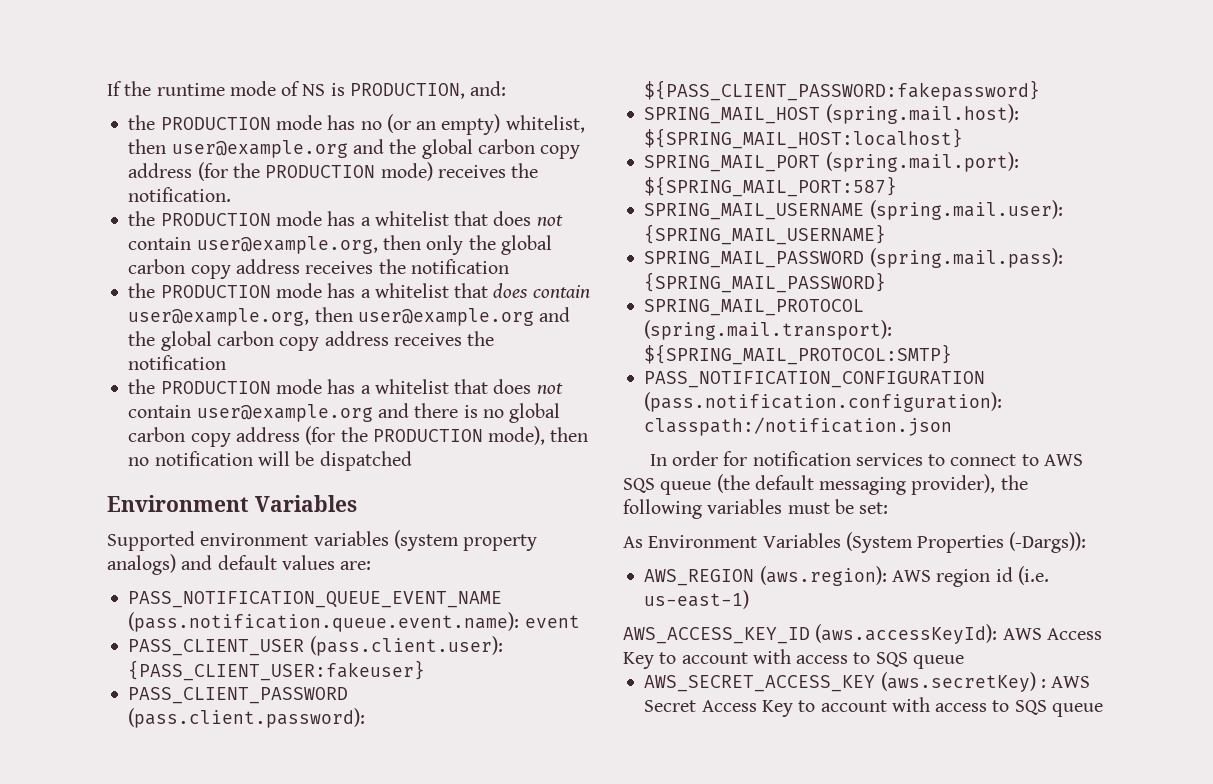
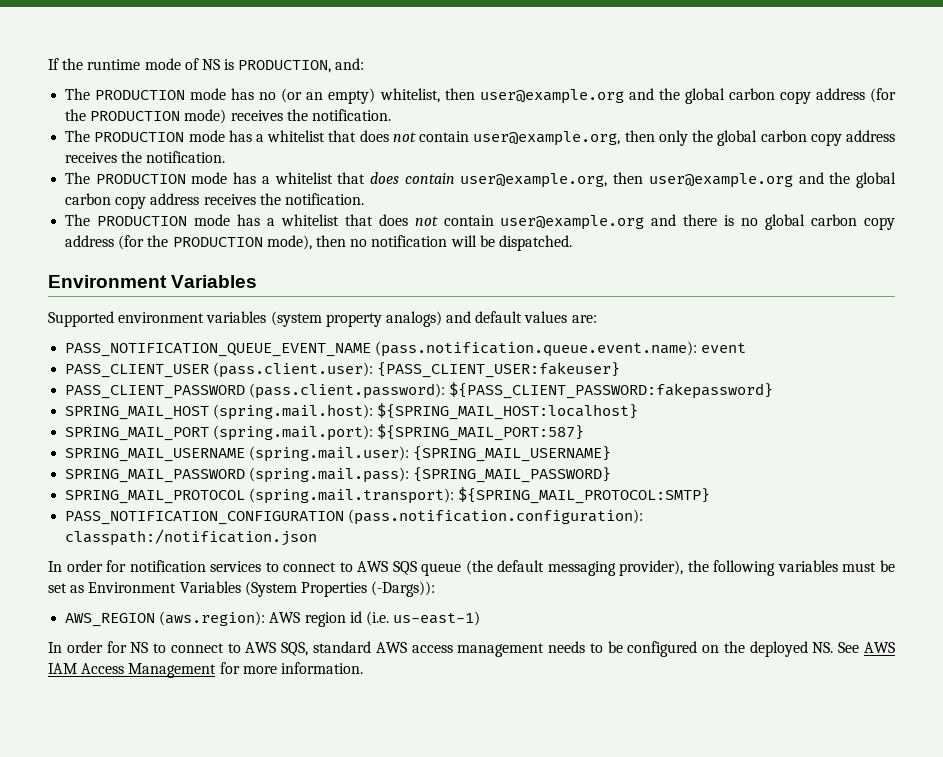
- the PRODUCTION mode has no (or an empty) whitelist, then user@example.org and the global carbon copy address (for the PRODUCTION mode) receives the notification.
+ The PRODUCTION mode has no (or an empty) whitelist, then user@example.org and the global carbon copy address (for the PRODUCTION mode) receives the notification.
- the PRODUCTION mode has a whitelist that does not contain user@example.org, then only the global carbon copy address receives the notification
- the PRODUCTION mode has a whitelist that does contain user@example.org, then user@example.org and the global carbon copy address receives the notification
- the PRODUCTION mode has a whitelist that does not contain user@example.org and there is no global carbon copy address (for the PRODUCTION mode), then no notification will be dispatched
+ The PRODUCTION mode has a whitelist that does not contain user@example.org, then only the global carbon copy address receives the notification.
+ The PRODUCTION mode has a whitelist that does contain user@example.org, then user@example.org and the global carbon copy address receives the notification.
+ The PRODUCTION mode has a whitelist that does not contain user@example.org and there is no global carbon copy address (for the PRODUCTION mode), then no notification will be dispatched.
- In order for notification services to connect to AWS SQS queue (the default messaging provider), the following variables must be set:
- As Environment Variables (System Properties (-Dargs)):
+ In order for notification services to connect to AWS SQS queue (the default messaging provider), the following variables must be set as Environment Variables (System Properties (-Dargs)):
- AWS_ACCESS_KEY_ID (aws.accessKeyId): AWS Access Key to account with access to SQS queue
- AWS_SECRET_ACCESS_KEY (aws.secretKey) : AWS Secret Access Key to account with access to SQS queue
+ In order for NS to connect to AWS SQS, standard AWS access management needs to be configured on the deployed NS. See AWS IAM Access Management for more information.

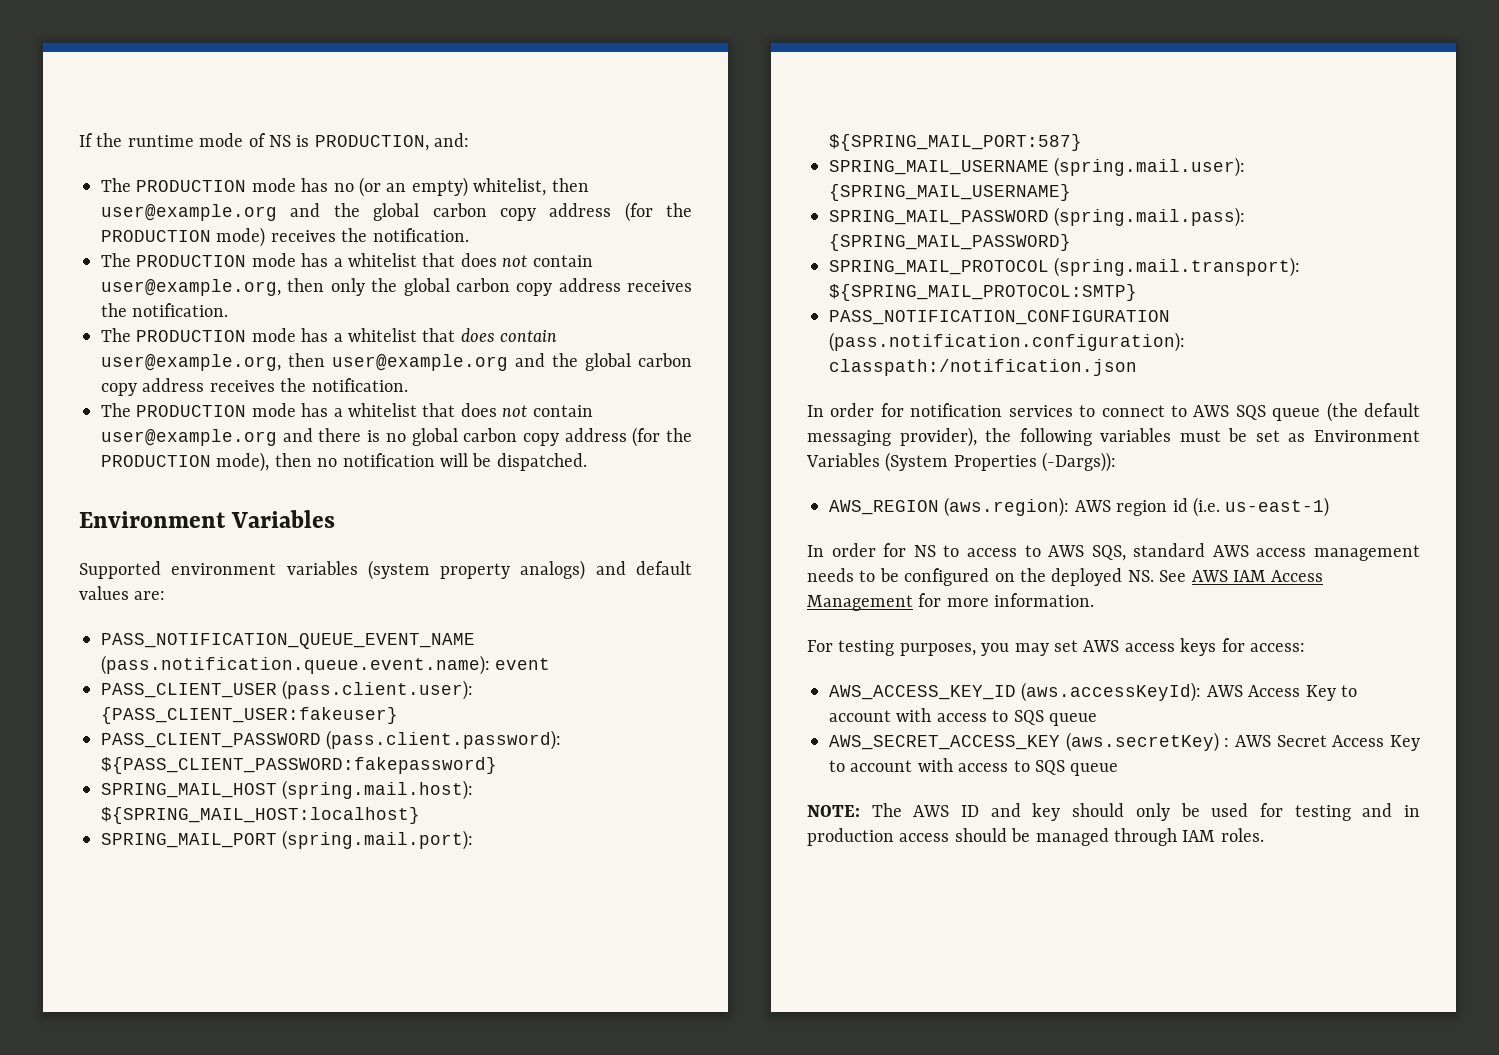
- In order for NS to connect to AWS SQS, standard AWS access management needs to be configured on the deployed NS. See AWS IAM Access Management for more information.
+ In order for NS to access to AWS SQS, standard AWS access management needs to be configured on the deployed NS. See AWS IAM Access Management for more information.
+ For testing purposes, you may set AWS access keys for access:
+ AWS_ACCESS_KEY_ID (aws.accessKeyId): AWS Access Key to account with access to SQS queue
+ AWS_SECRET_ACCESS_KEY (aws.secretKey) : AWS Secret Access Key to account with access to SQS queue
+ NOTE: The AWS ID and key should only be used for testing and in production access should be managed through IAM roles.

